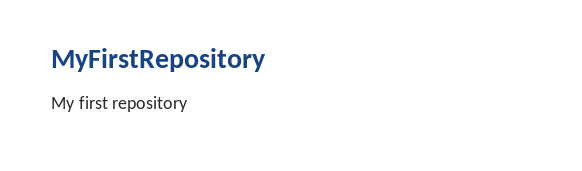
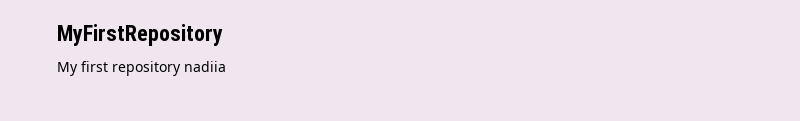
- My first repository
+ My first repository nadiia

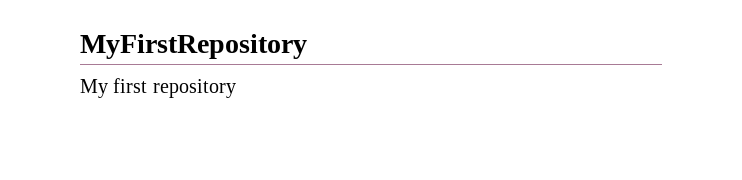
- My first repository nadiia
+ My first repository

